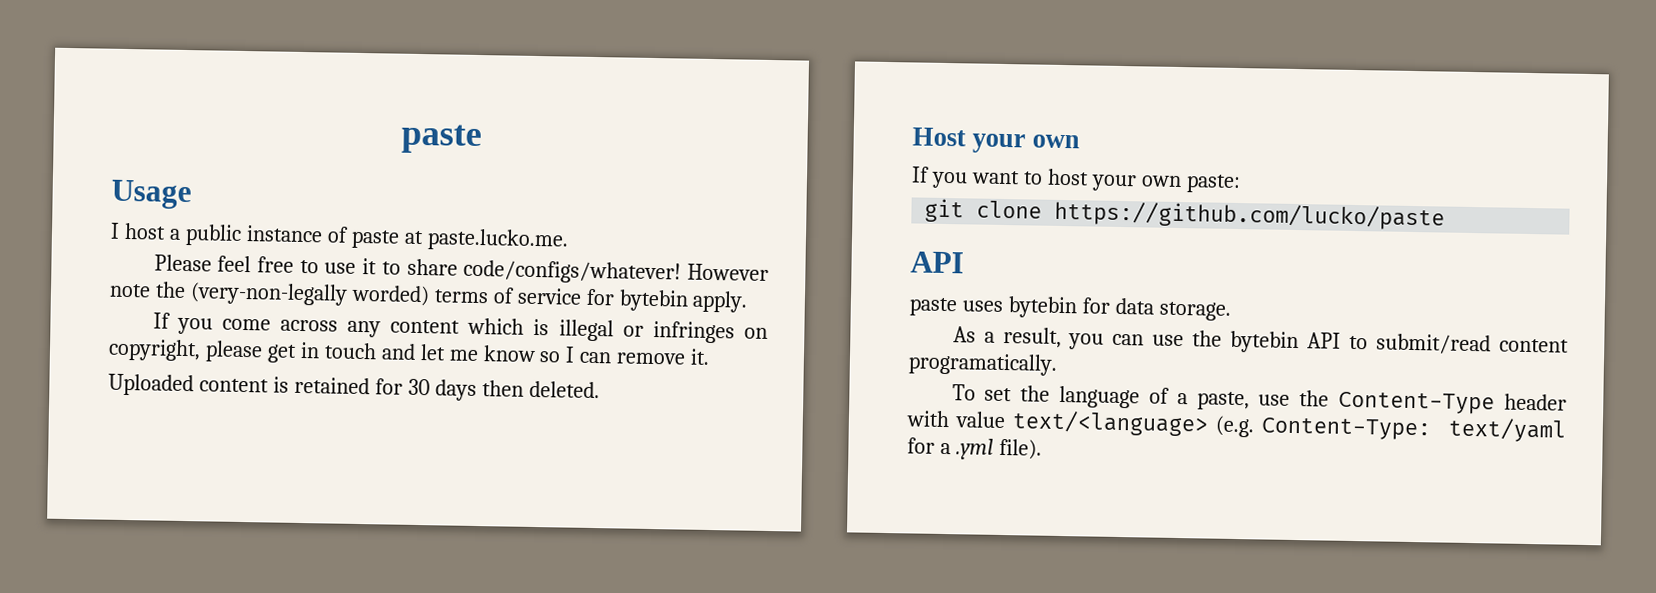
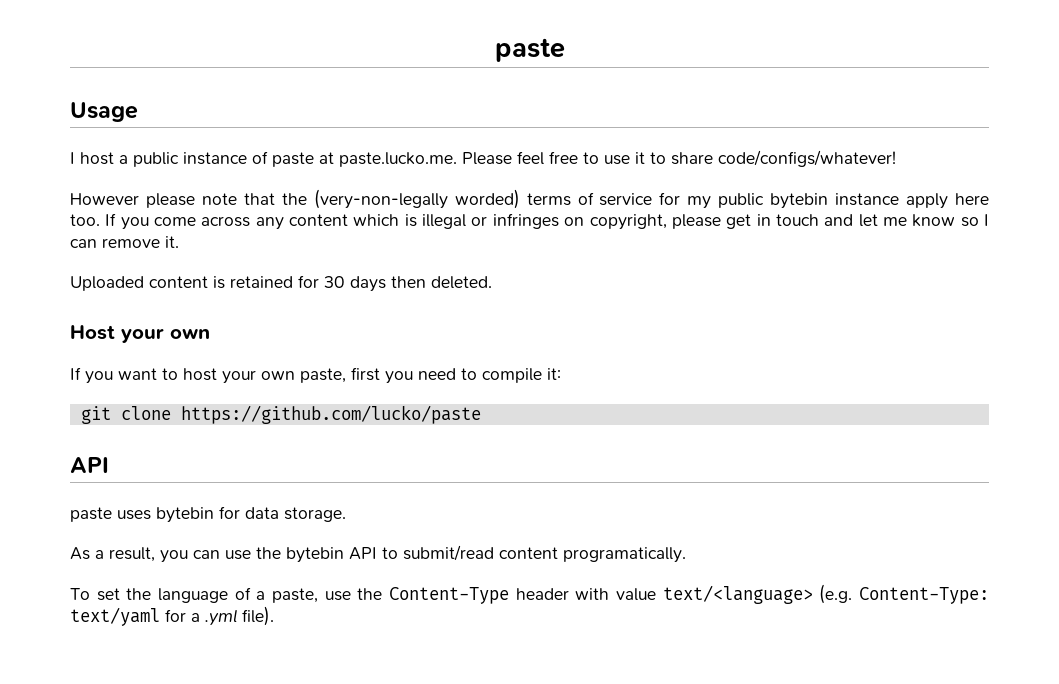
- I host a public instance of paste at paste.lucko.me.
- Please feel free to use it to share code/configs/whatever! However note the (very-non-legally worded) terms of service for bytebin apply.
- If you come across any content which is illegal or infringes on copyright, please get in touch and let me know so I can remove it.
+ I host a public instance of paste at paste.lucko.me. Please feel free to use it to share code/configs/whatever!
+ However please note that the (very-non-legally worded) terms of service for my public bytebin instance apply here too. If you come across any content which is illegal or infringes on copyright, please get in touch and let me know so I can remove it.
- If you want to host your own paste:
+ If you want to host your own paste, first you need to compile it:

